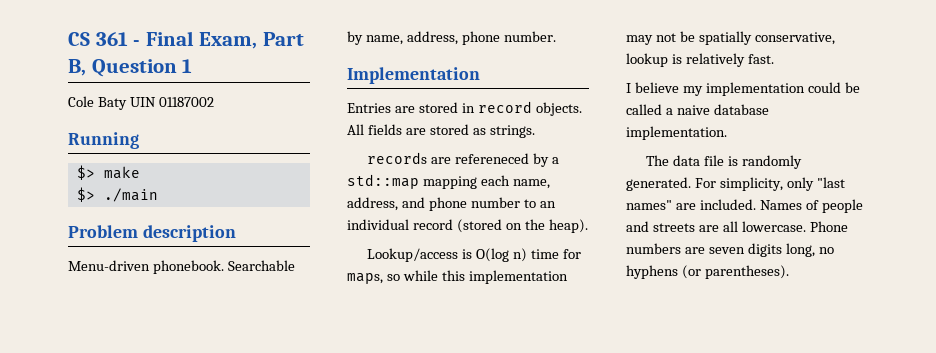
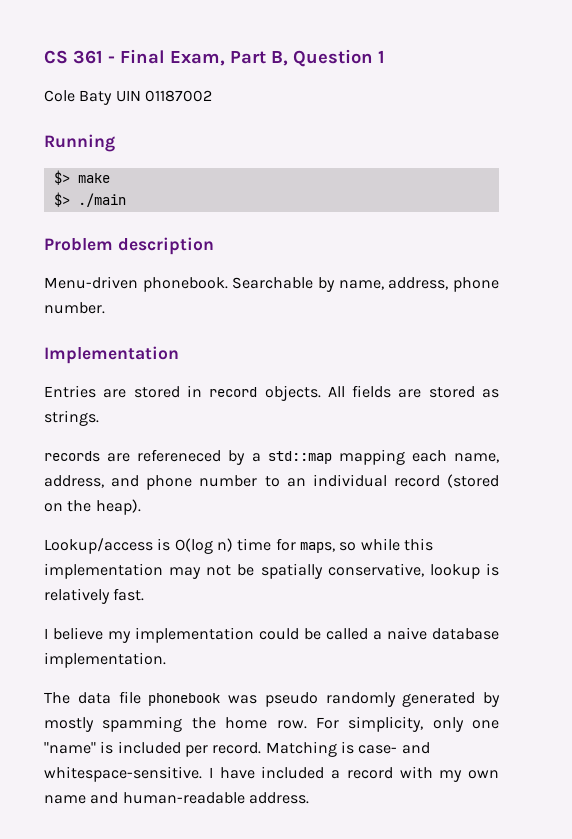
- The data file is randomly generated. For simplicity, only "last names" are included. Names of people and streets are all lowercase. Phone numbers are seven digits long, no hyphens (or parentheses).
+ The data file phonebook was pseudo randomly generated by mostly spamming the home row. For simplicity, only one "name" is included per record. Matching is case- and whitespace-sensitive. I have included a record with my own name and human-readable address.

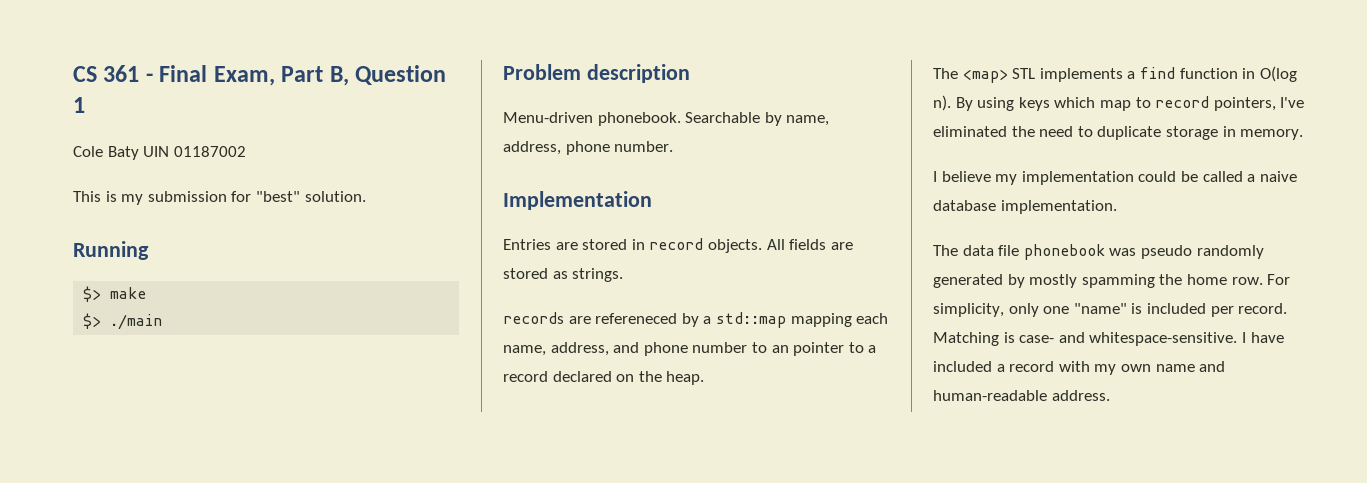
+ This is my submission for "best" solution.
- records are refereneced by a std::map mapping each name, address, and phone number to an individual record (stored on the heap).
- Lookup/access is O(log n) time for maps, so while this implementation may not be spatially conservative, lookup is relatively fast.
+ records are refereneced by a std::map mapping each name, address, and phone number to an pointer to a record declared on the heap.
+ The <map> STL implements a find function in O(log n). By using keys which map to record pointers, I've eliminated the need to duplicate storage in memory.

